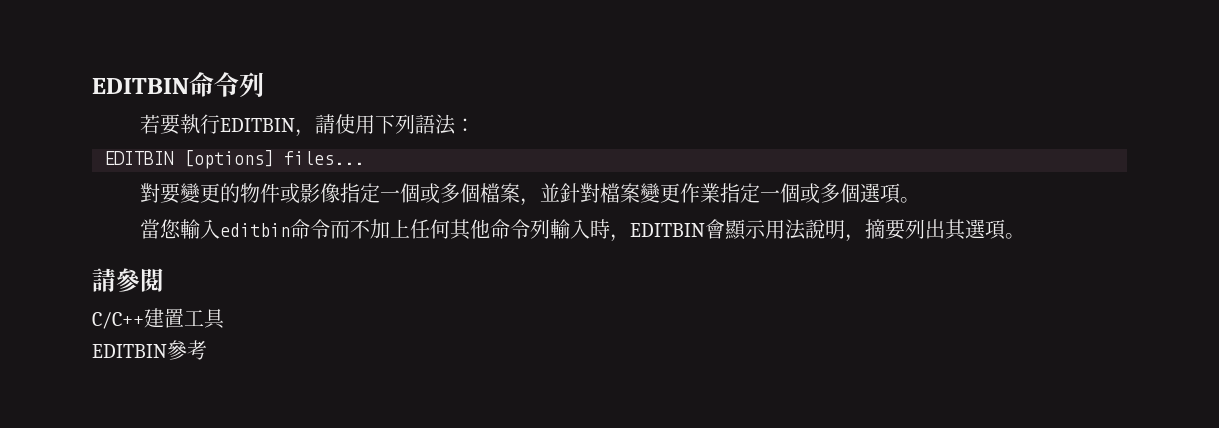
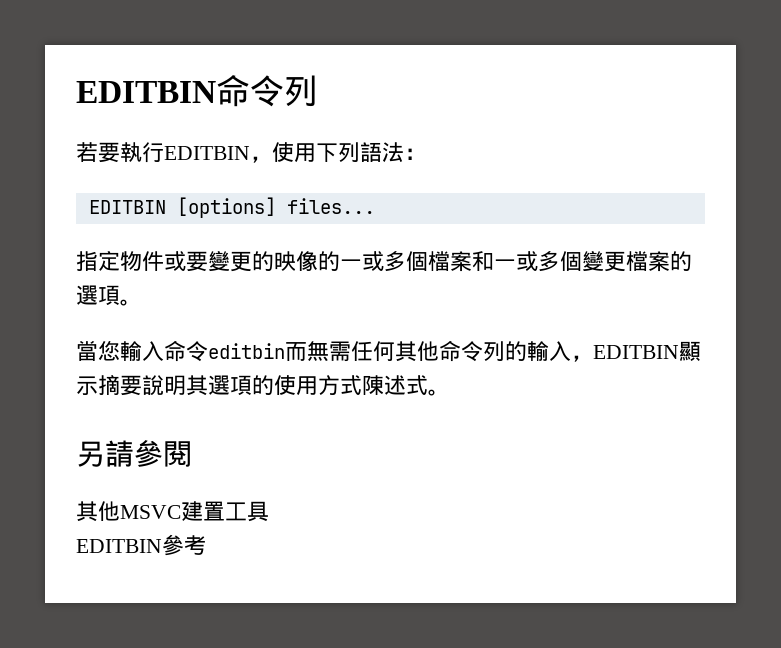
- 若要執行EDITBIN，請使用下列語法：
+ 若要執行EDITBIN，使用下列語法：
- 對要變更的物件或影像指定一個或多個檔案，並針對檔案變更作業指定一個或多個選項。
- 當您輸入editbin命令而不加上任何其他命令列輸入時，EDITBIN會顯示用法說明，摘要列出其選項。
- 請參閱
+ 指定物件或要變更的映像的一或多個檔案和一或多個變更檔案的選項。
+ 當您輸入命令editbin而無需任何其他命令列的輸入，EDITBIN顯示摘要說明其選項的使用方式陳述式。
+ 另請參閱
- C/C++建置工具
+ 其他MSVC建置工具

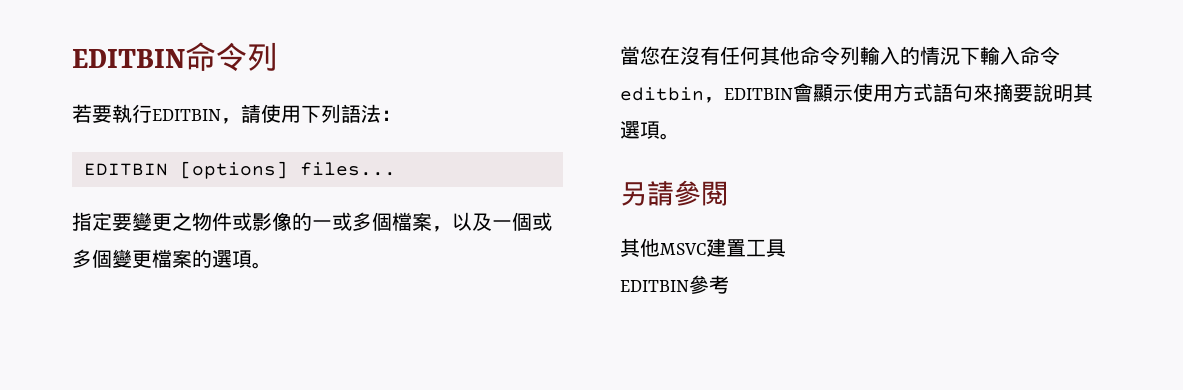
- 若要執行EDITBIN，使用下列語法：
+ 若要執行EDITBIN，請使用下列語法：
- 指定物件或要變更的映像的一或多個檔案和一或多個變更檔案的選項。
+ 指定要變更之物件或影像的一或多個檔案，以及一個或多個變更檔案的選項。
- 當您輸入命令editbin而無需任何其他命令列的輸入，EDITBIN顯示摘要說明其選項的使用方式陳述式。
+ 當您在沒有任何其他命令列輸入的情況下輸入命令editbin，EDITBIN會顯示使用方式語句來摘要說明其選項。

